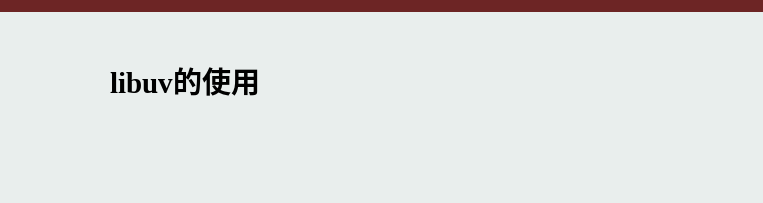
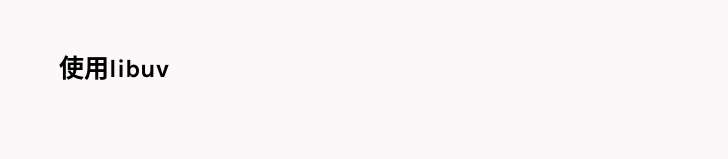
- libuv的使用
+ 使用libuv

